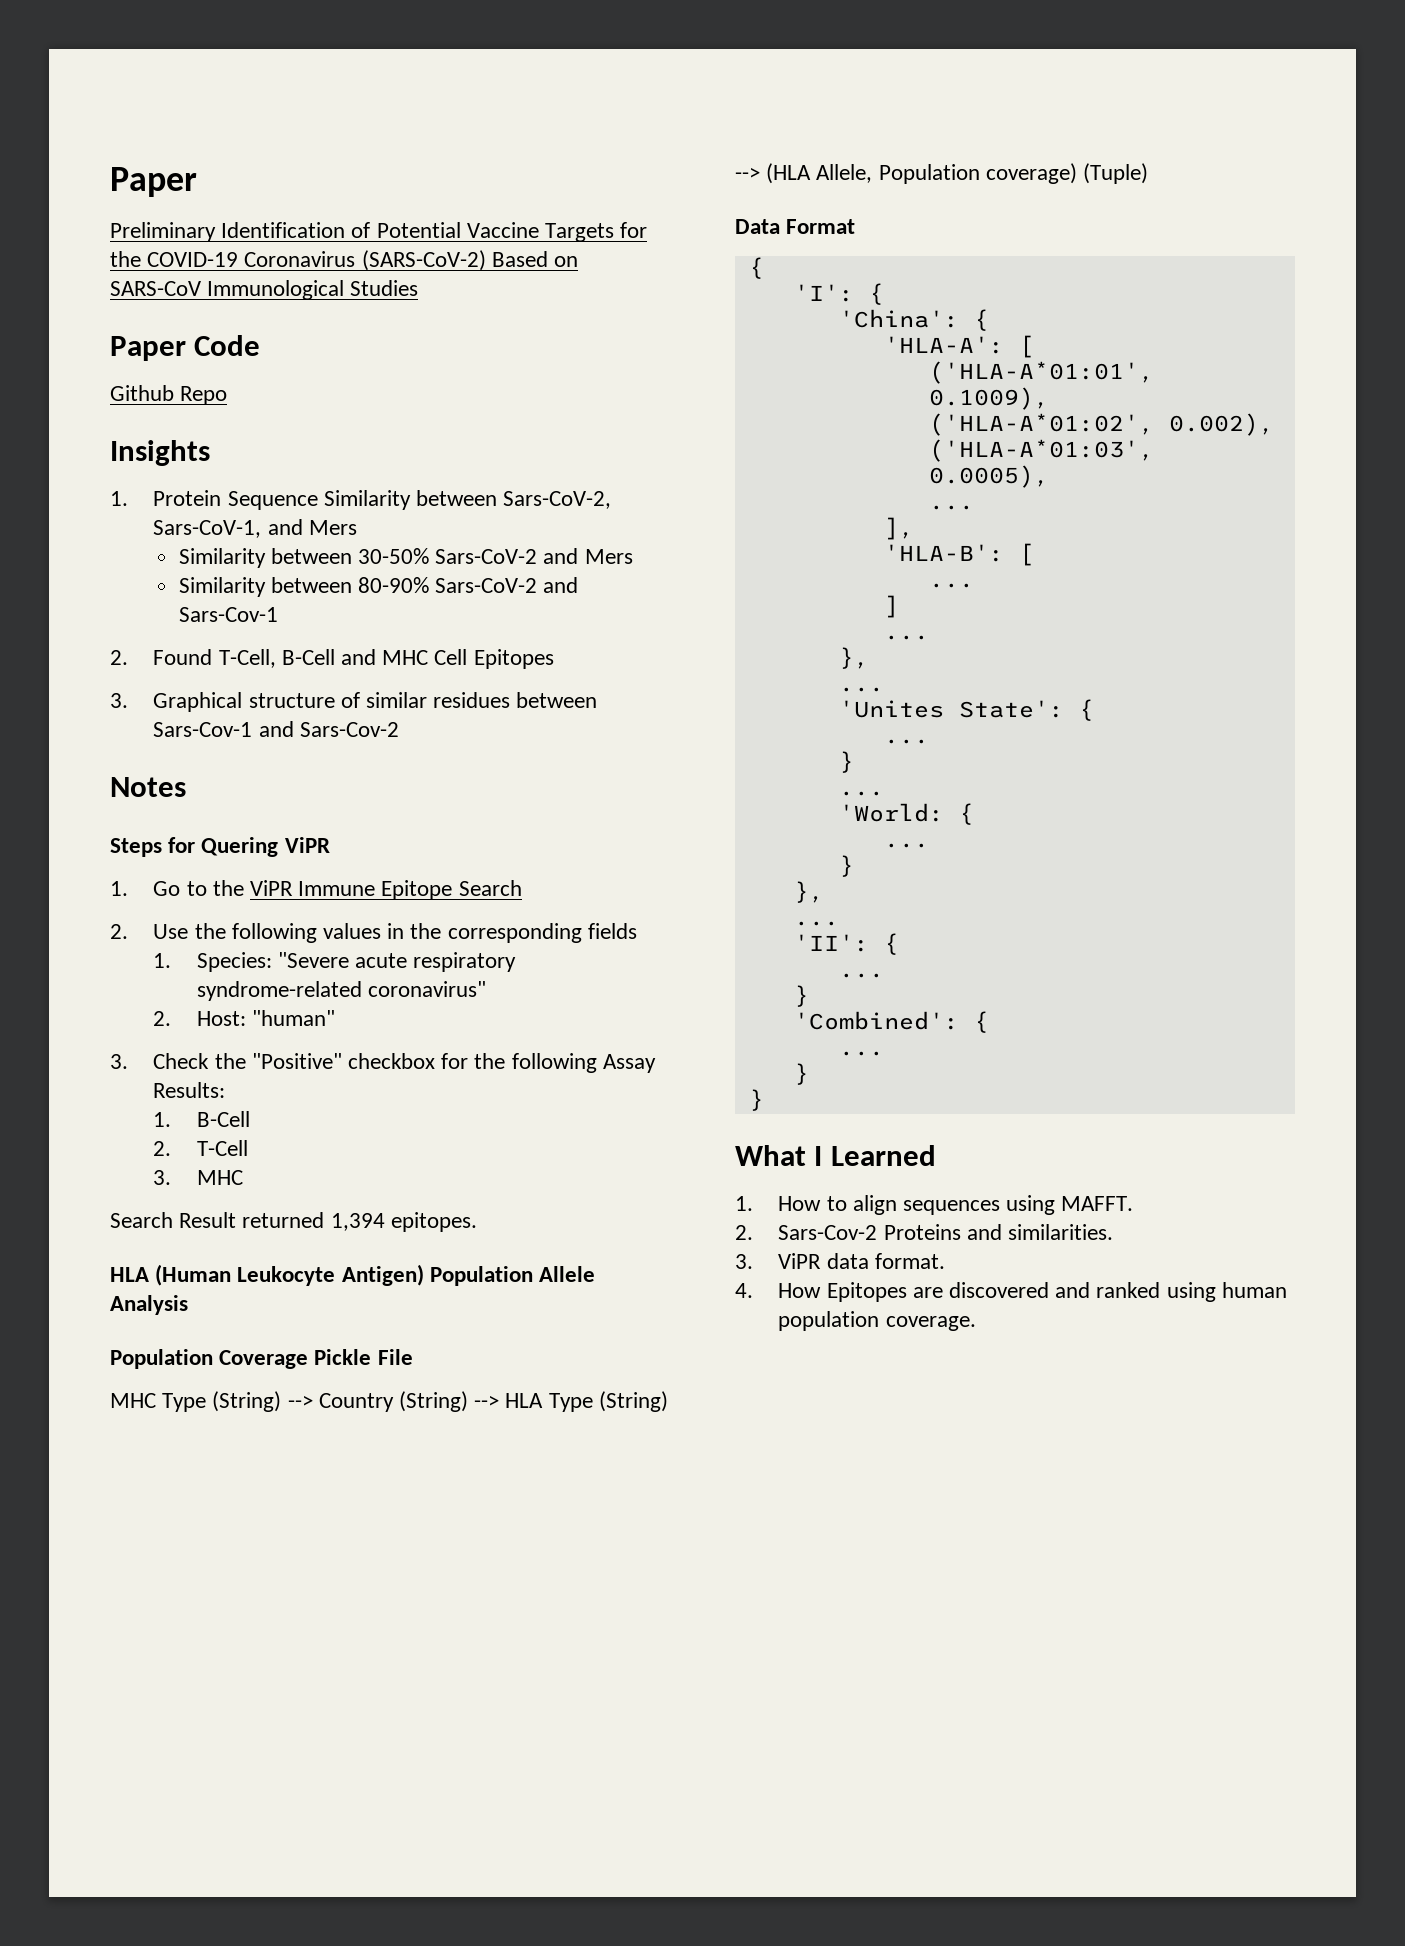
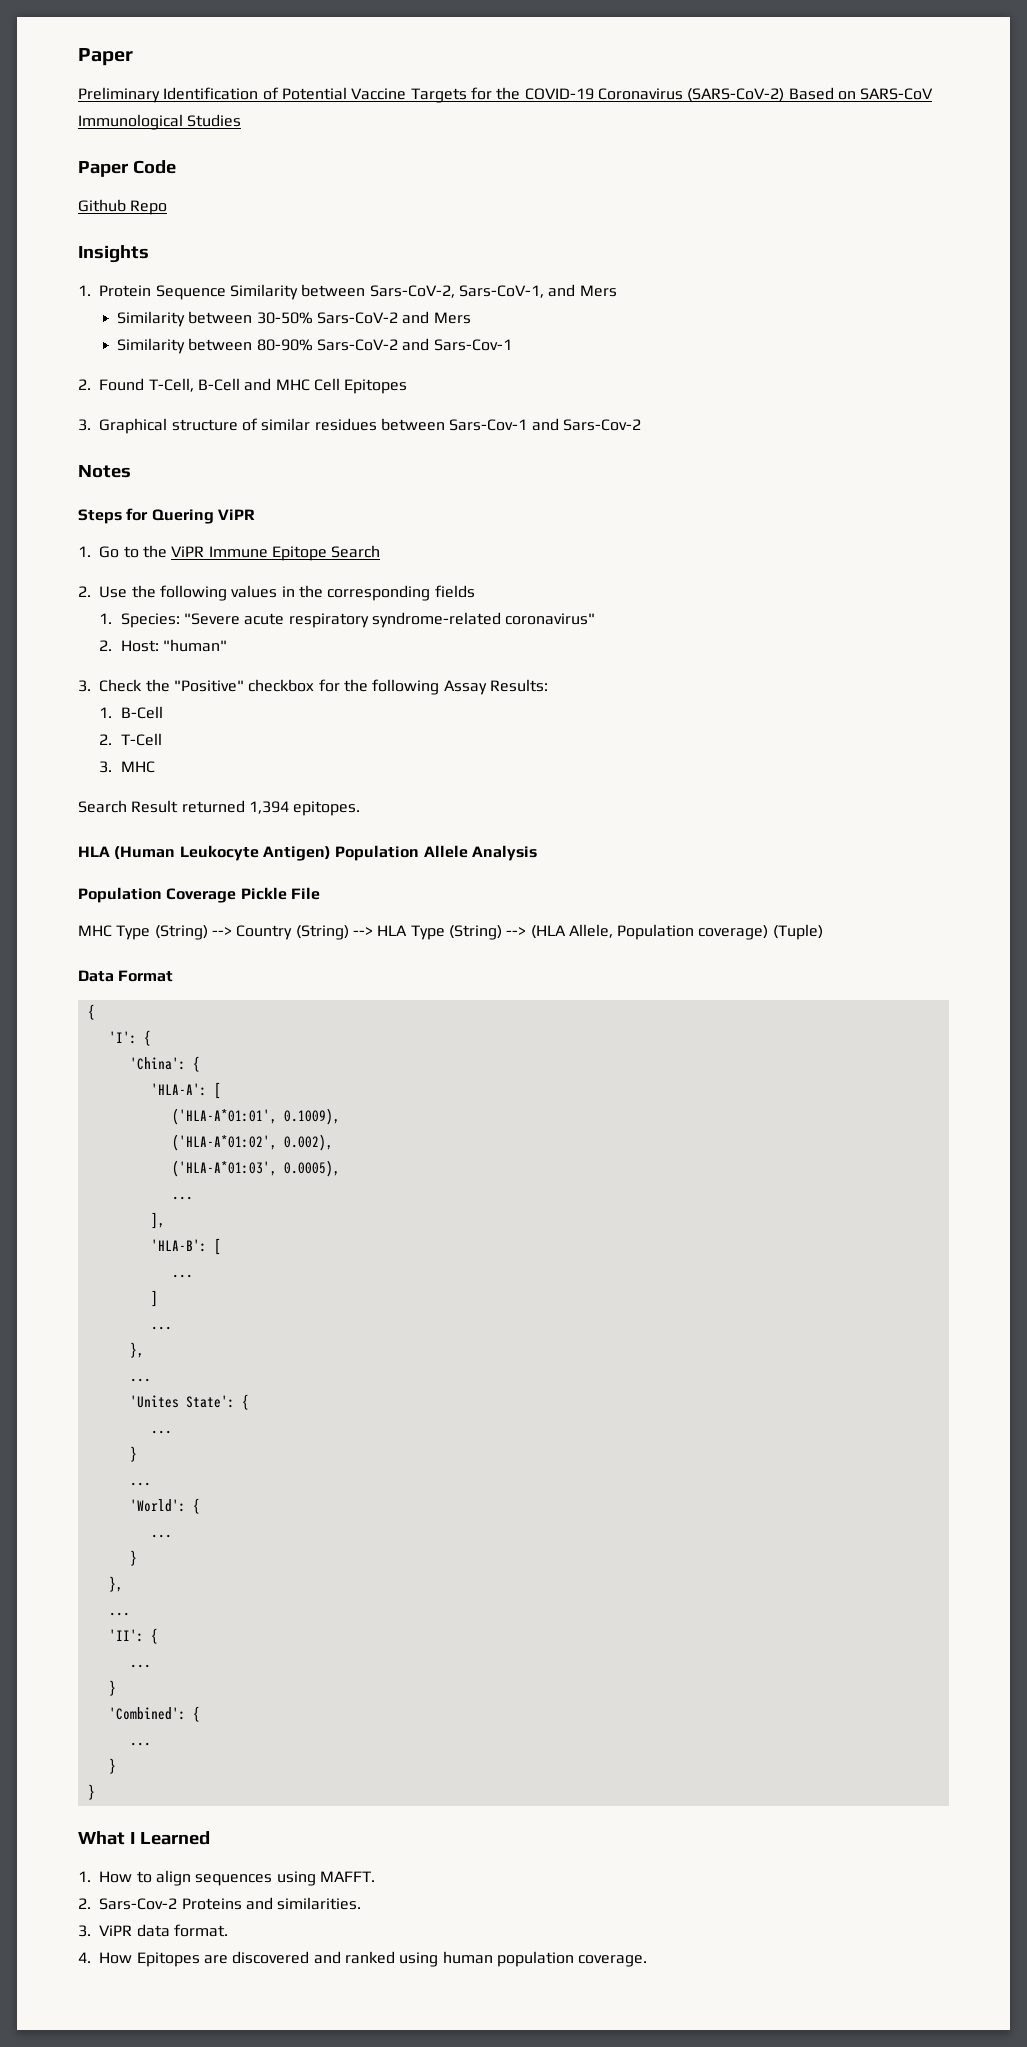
- 'World: {
+ 'World': {

